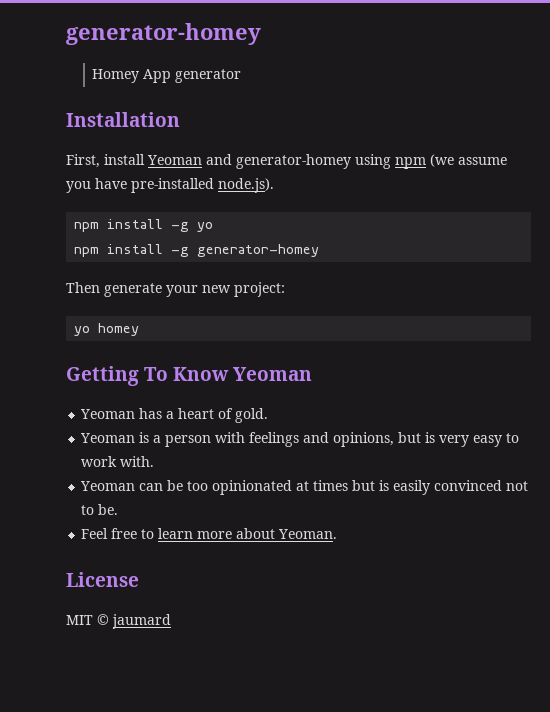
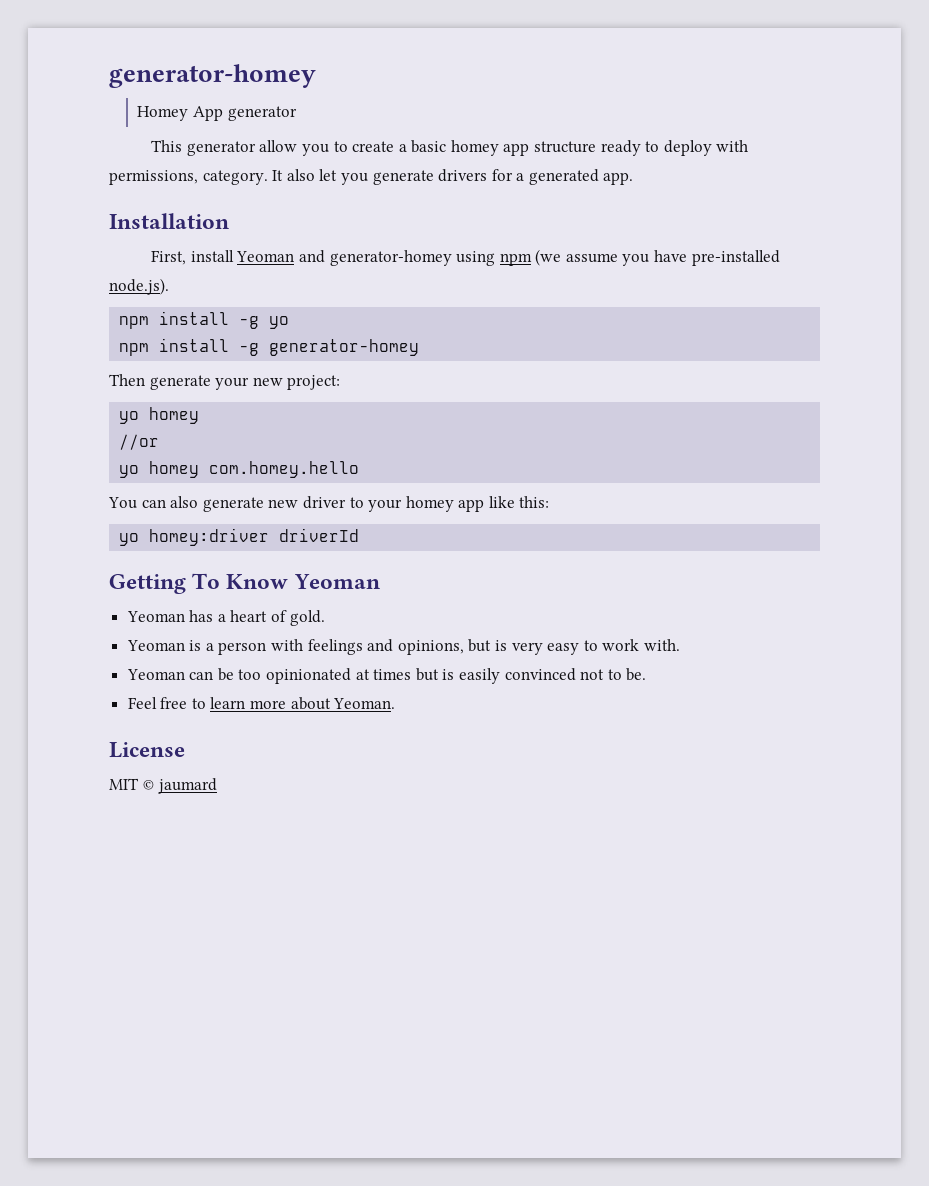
+ This generator allow you to create a basic homey app structure ready to deploy with permissions, category. It also let you generate drivers for a generated app.
+ //or
+ yo homey com.homey.hello
+ You can also generate new driver to your homey app like this:
+ yo homey:driver driverId

